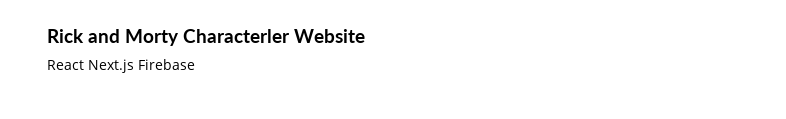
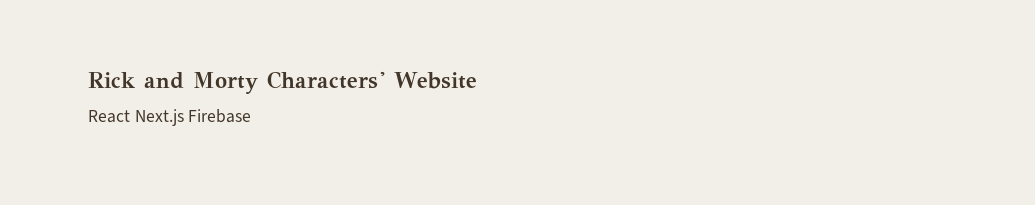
- Rick and Morty Characterler Website
+ Rick and Morty Characters' Website

